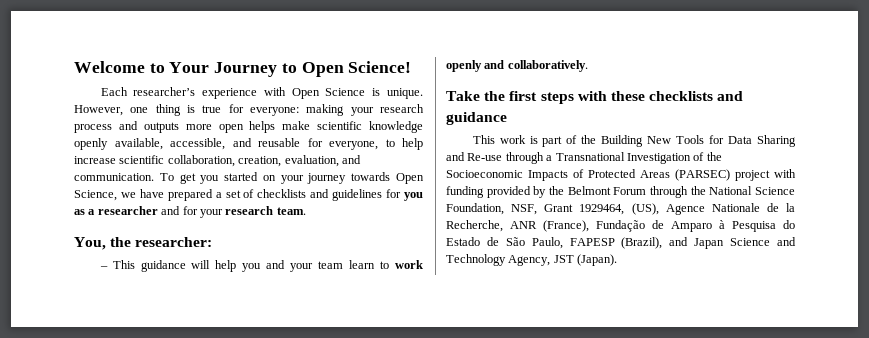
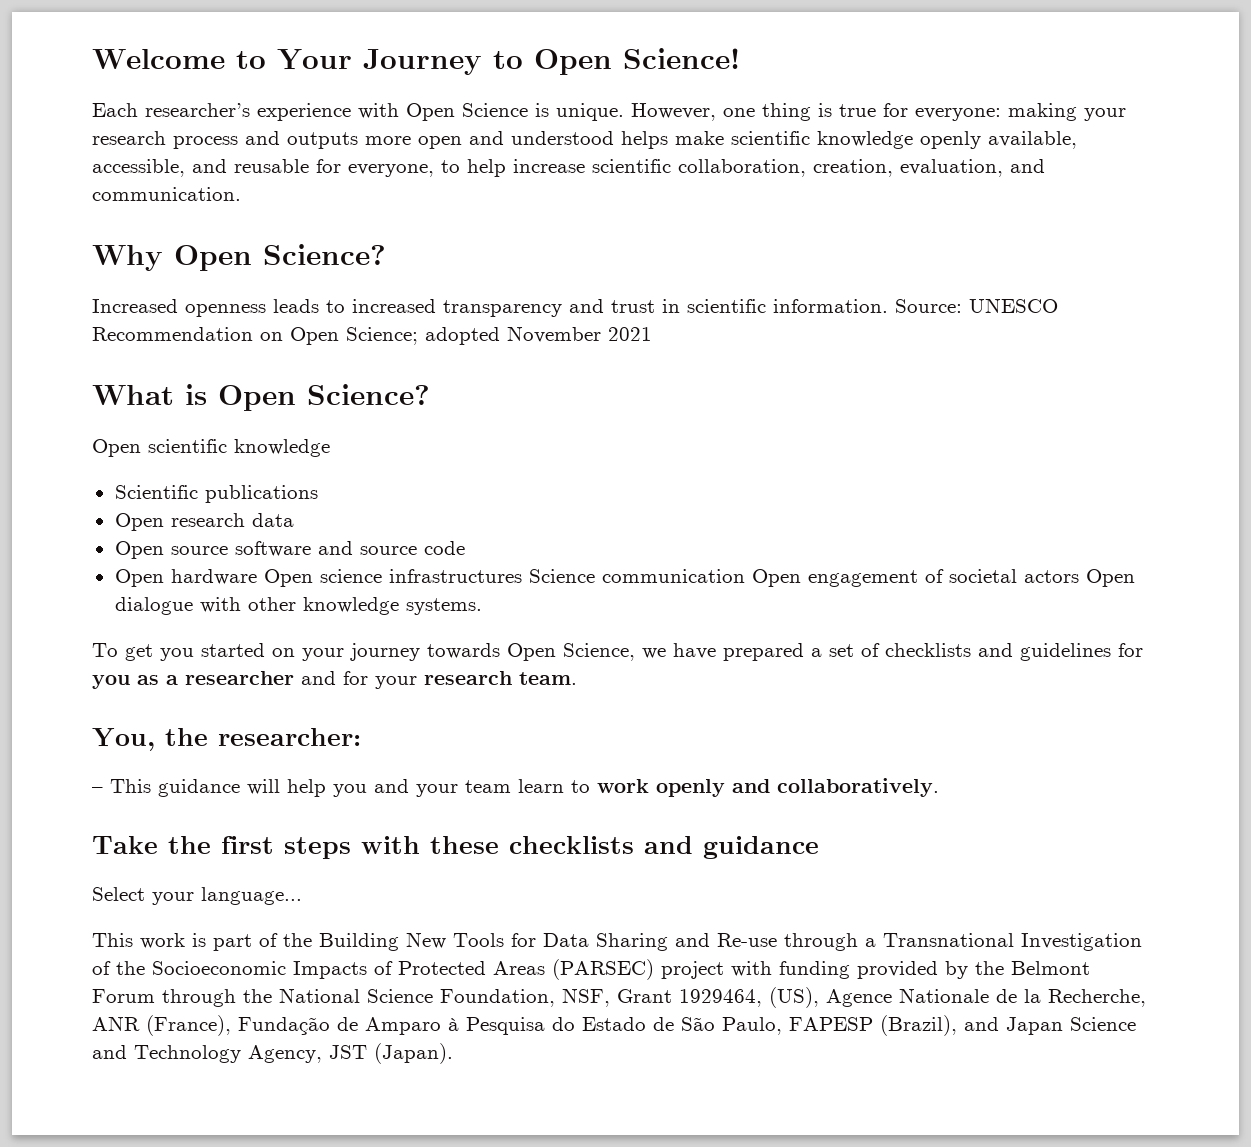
- making your research process and outputs more open helps make scientific knowledge openly available, accessible, and reusable for everyone, to help increase scientific collaboration, creation, evaluation, and communication. To get you started on your journey towards Open Science, we have prepared a set of checklists and guidelines for you as a researcher and for your research team.
+ making your research process and outputs more open and understood helps make scientific knowledge openly available, accessible, and reusable for everyone, to help increase scientific collaboration, creation, evaluation, and communication.
+ Why Open Science?
+ Increased openness leads to increased transparency and trust in scientific information. Source: UNESCO Recommendation on Open Science; adopted November 2021
+ What is Open Science?
+ Open scientific knowledge
+ Scientific publications
+ Open research data
+ Open source software and source code
+ Open hardware Open science infrastructures Science communication Open engagement of societal actors Open dialogue with other knowledge systems.
+ To get you started on your journey towards Open Science, we have prepared a set of checklists and guidelines for you as a researcher and for your research team.
+ Select your language...

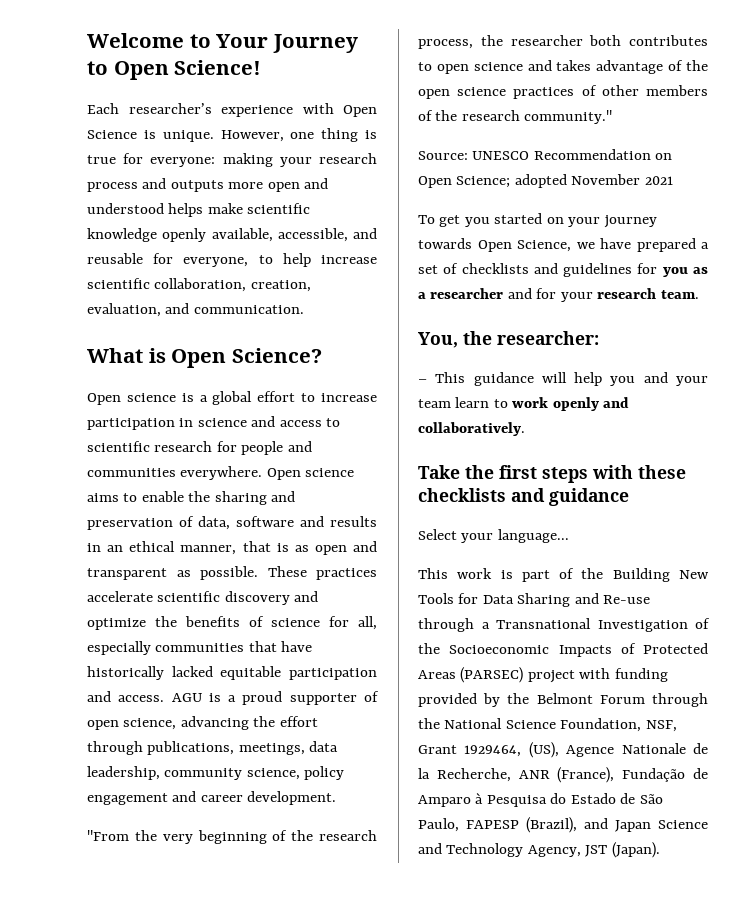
- Why Open Science?
- Increased openness leads to increased transparency and trust in scientific information. Source: UNESCO Recommendation on Open Science; adopted November 2021
+ What is Open Science?
+ Open science is a global effort to increase participation in science and access to scientific research for people and communities everywhere. Open science aims to enable the sharing and preservation of data, software and results in an ethical manner, that is as open and transparent as possible. These practices accelerate scientific discovery and optimize the benefits of science for all, especially communities that have historically lacked equitable participation and access. AGU is a proud supporter of open science, advancing the effort through publications, meetings, data leadership, community science, policy engagement and career development.
+ "From the very beginning of the research process, the researcher both contributes to open science and takes advantage of the open science practices of other members of the research community."
+ Source: UNESCO Recommendation on Open Science; adopted November 2021
- What is Open Science?
- Open scientific knowledge
- Scientific publications
- Open research data
- Open source software and source code
- Open hardware Open science infrastructures Science communication Open engagement of societal actors Open dialogue with other knowledge systems.

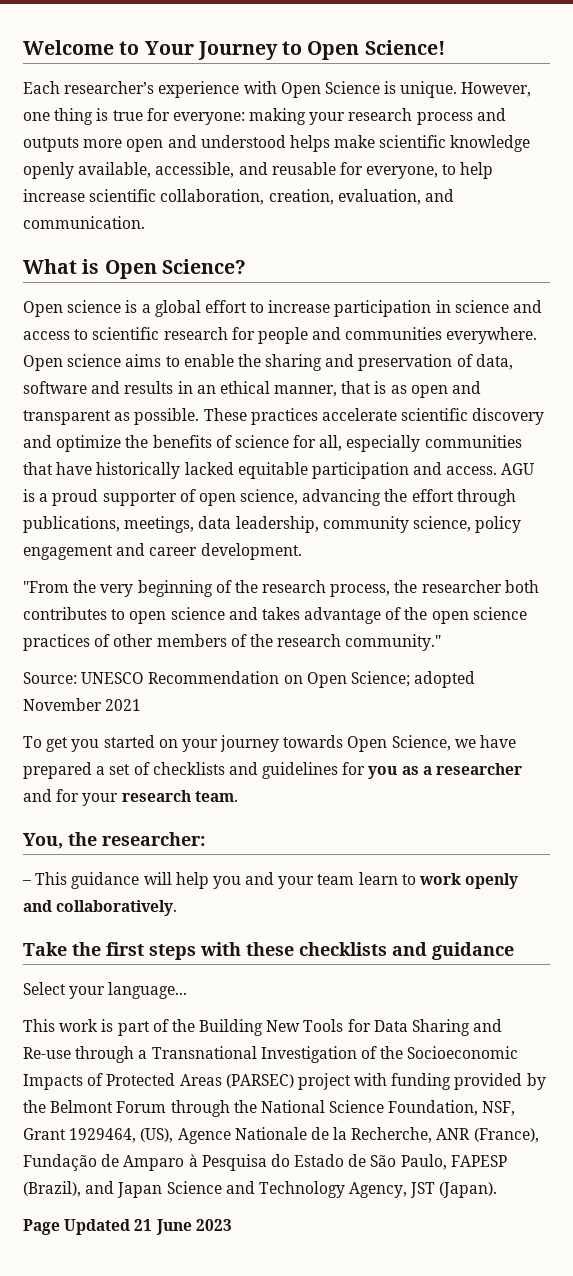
+ Page Updated 21 June 2023

